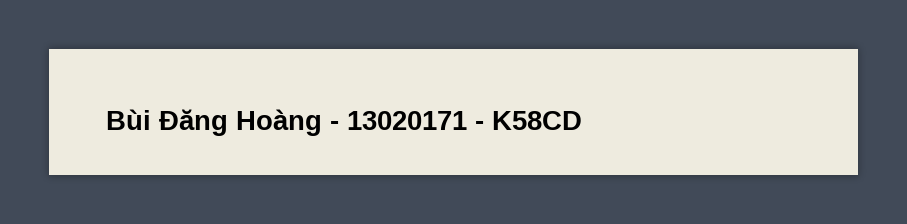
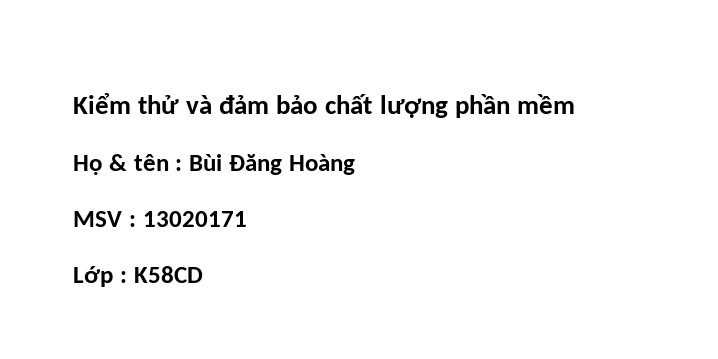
- Bùi Đăng Hoàng - 13020171 - K58CD
+ Kiểm thử và đảm bảo chất lượng phần mềm
+ Họ & tên : Bùi Đăng Hoàng
+ MSV : 13020171
+ Lớp : K58CD

